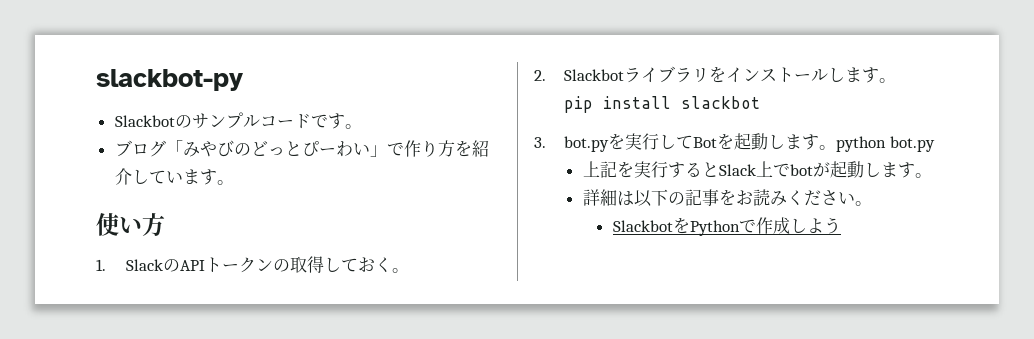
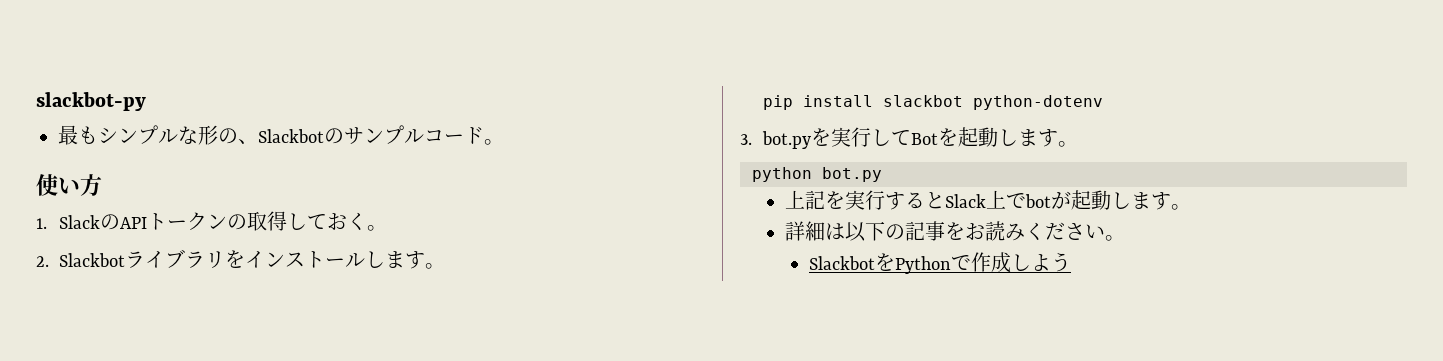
- Slackbotのサンプルコードです。
- ブログ「みやびのどっとぴーわい」で作り方を紹介しています。
+ 最もシンプルな形の、Slackbotのサンプルコード。
- pip install slackbot
+ pip install slackbot python-dotenv
- 3. bot.pyを実行してBotを起動します。python bot.py
+ 3. bot.pyを実行してBotを起動します。
+ python bot.py

